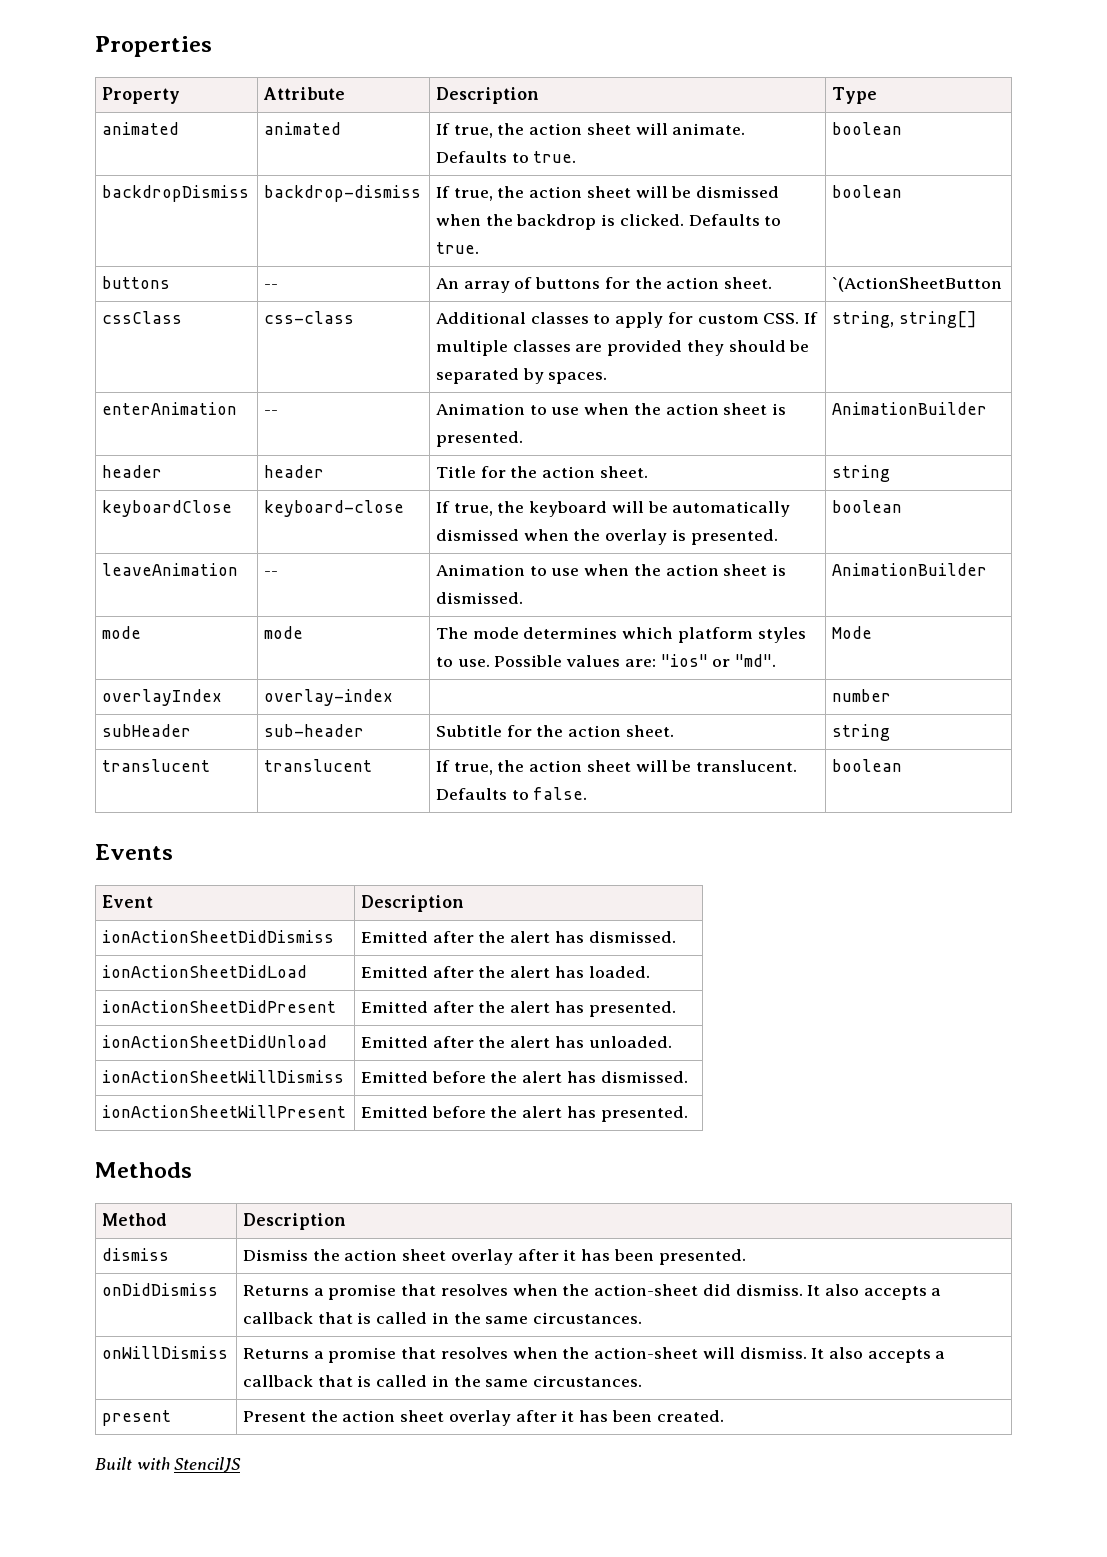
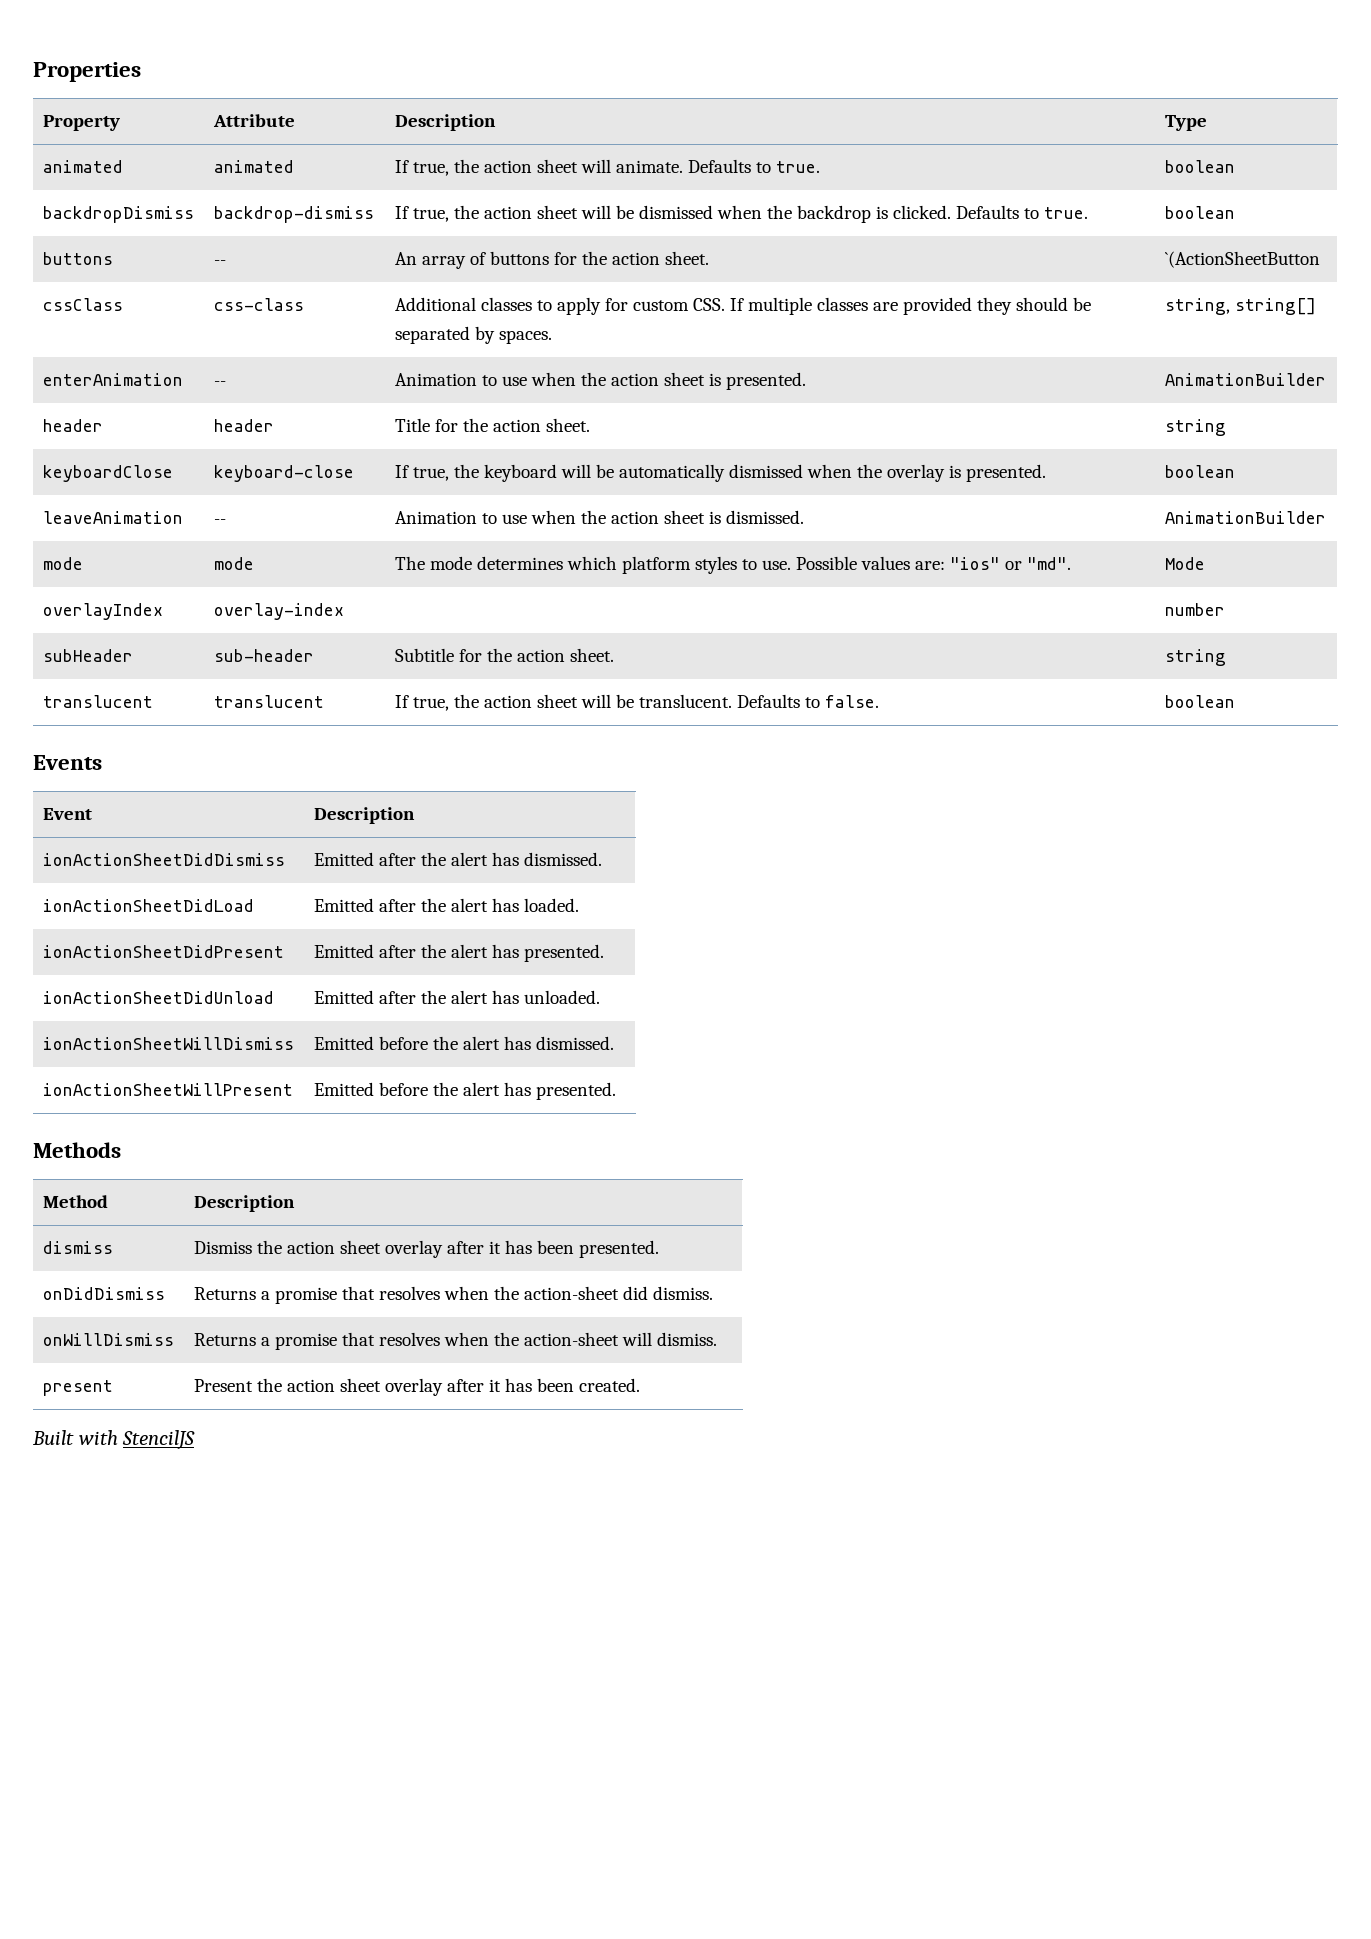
- onDidDismiss | Returns a promise that resolves when the action-sheet did dismiss. It also accepts a callback that is called in the same circustances.
+ onDidDismiss | Returns a promise that resolves when the action-sheet did dismiss.
- onWillDismiss | Returns a promise that resolves when the action-sheet will dismiss. It also accepts a callback that is called in the same circustances.
+ onWillDismiss | Returns a promise that resolves when the action-sheet will dismiss.

